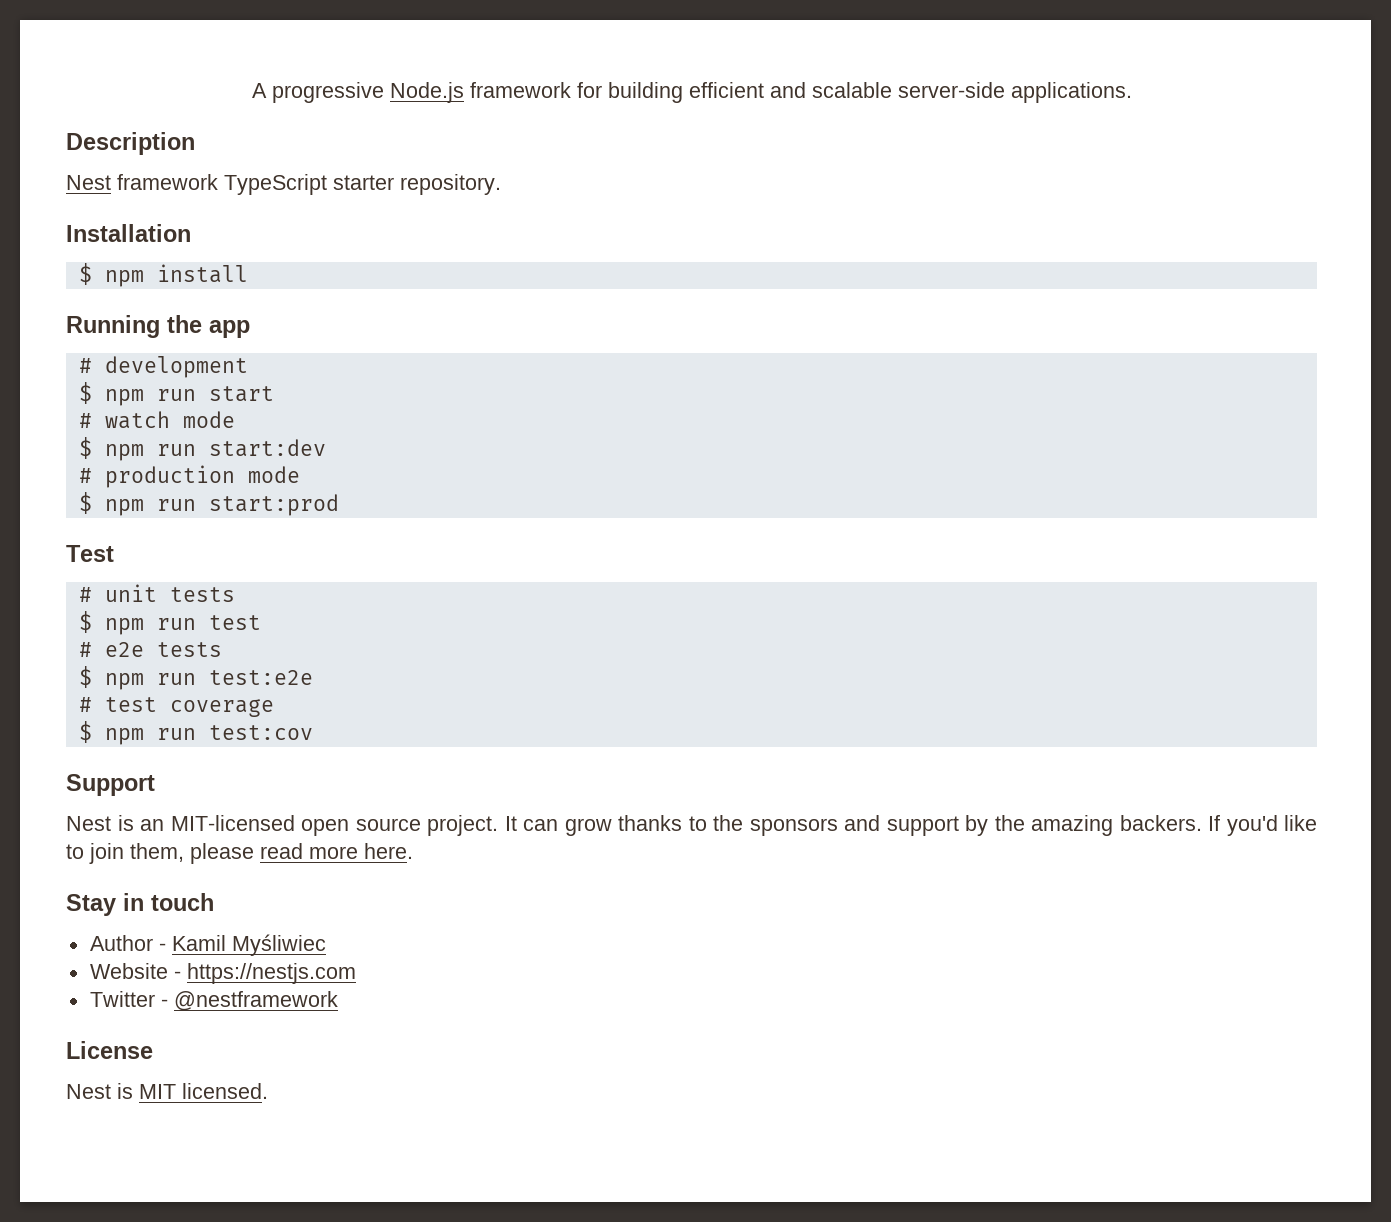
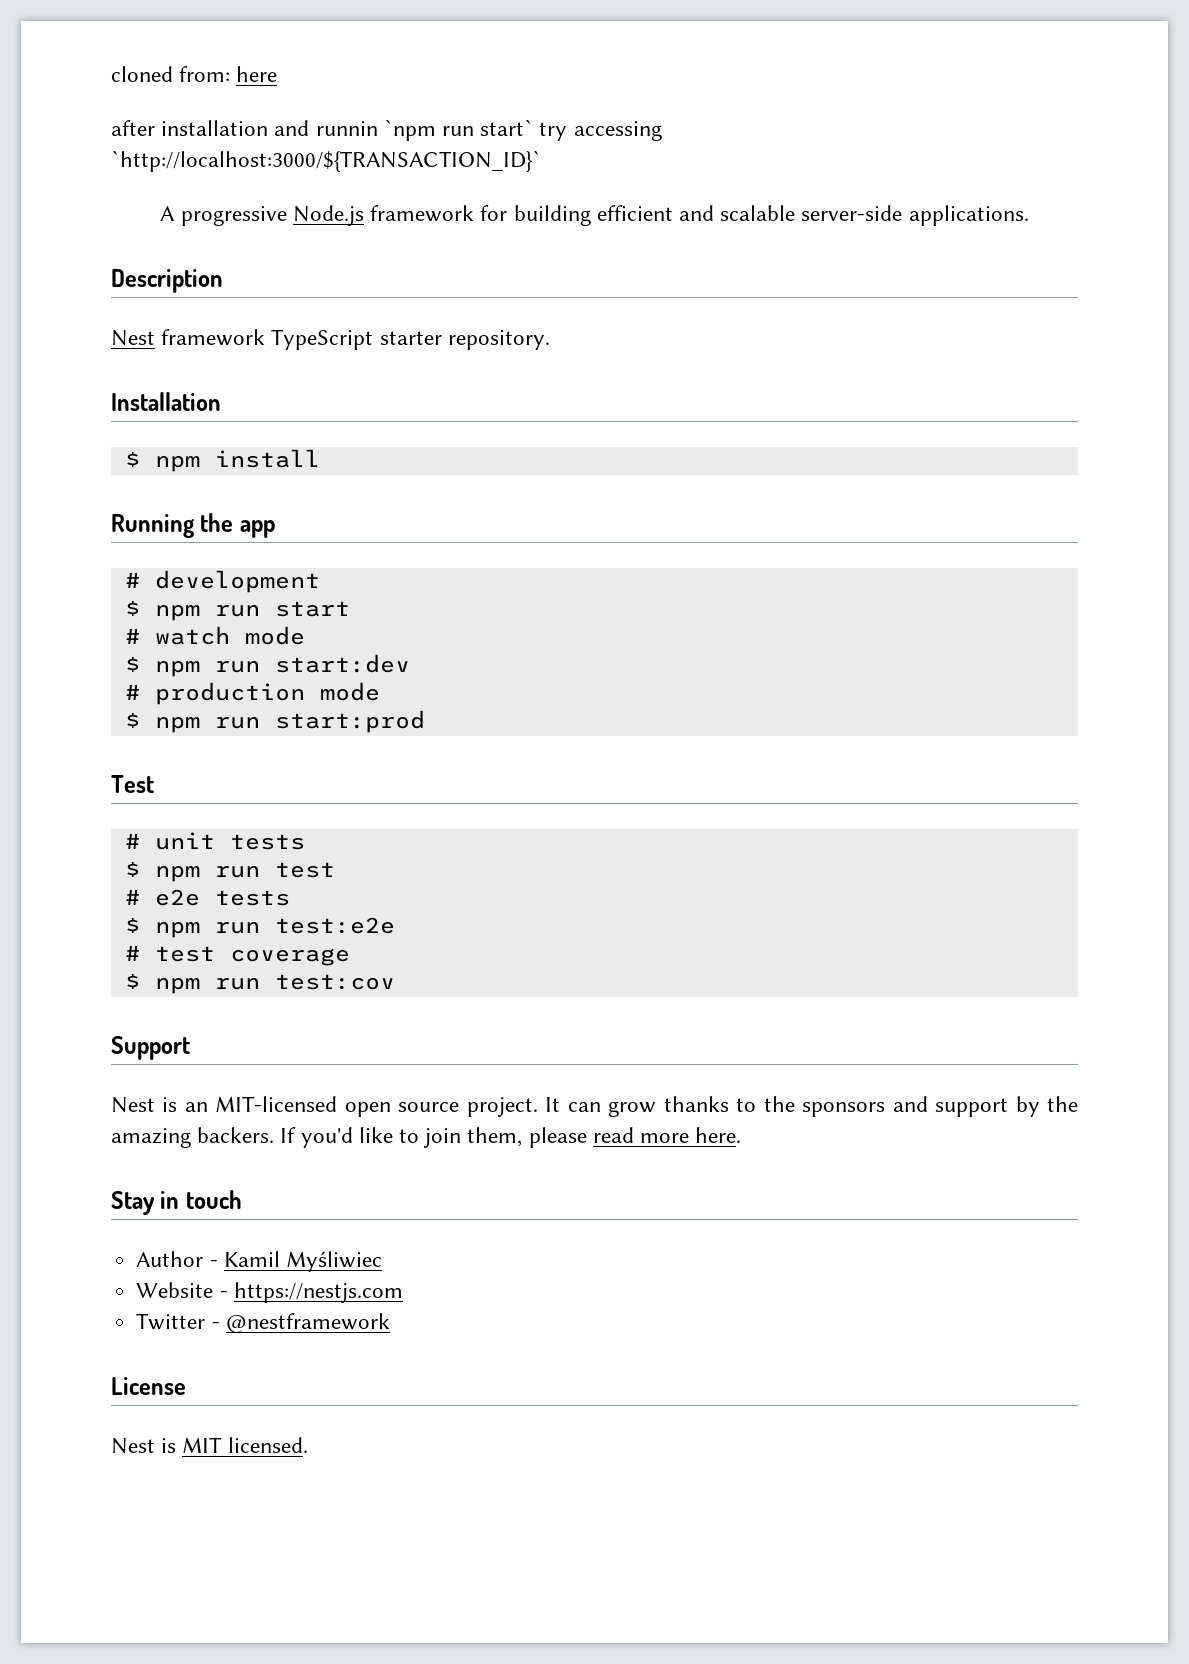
+ cloned from: here
+ after installation and runnin `npm run start` try accessing `http://localhost:3000/${TRANSACTION_ID}`

